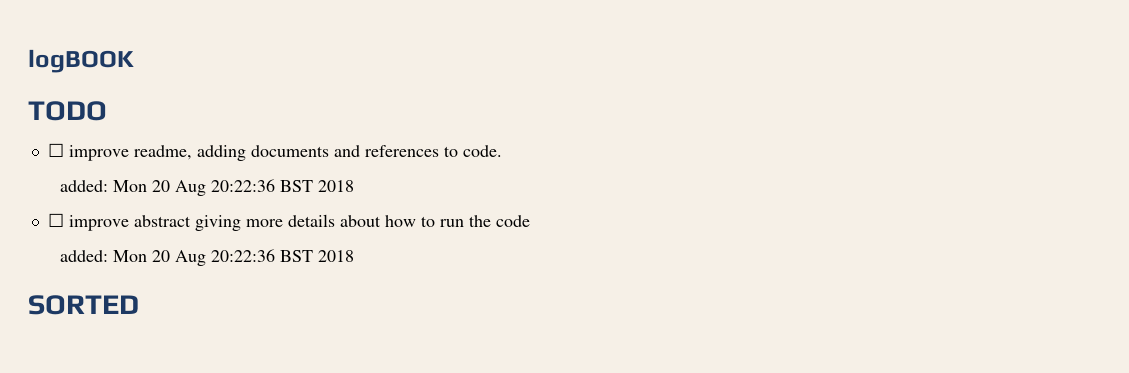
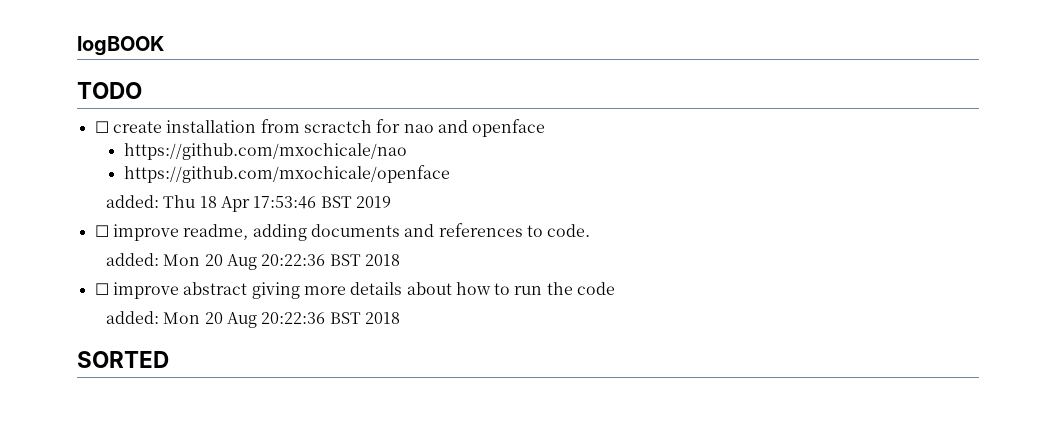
+ ☐ create installation from scractch for nao and openface
+ https://github.com/mxochicale/nao
+ https://github.com/mxochicale/openface
+ added: Thu 18 Apr 17:53:46 BST 2019

